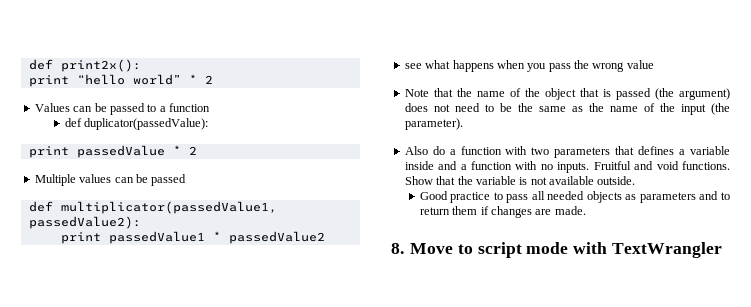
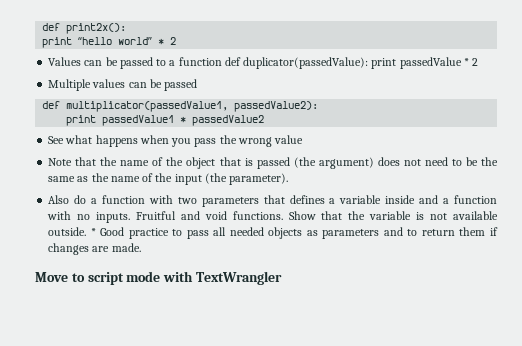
- Values can be passed to a function
- def duplicator(passedValue):
- print passedValue * 2
+ Values can be passed to a function def duplicator(passedValue): print passedValue * 2
- see what happens when you pass the wrong value
+ See what happens when you pass the wrong value
- Show that the variable is not available outside.
- Good practice to pass all needed objects as parameters and to return them if changes are made.
+ Show that the variable is not available outside. * Good practice to pass all needed objects as parameters and to return them if changes are made.
- 8. Move to script mode with TextWrangler
+ Move to script mode with TextWrangler

